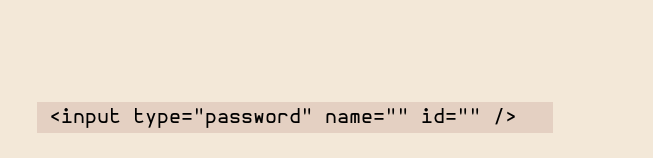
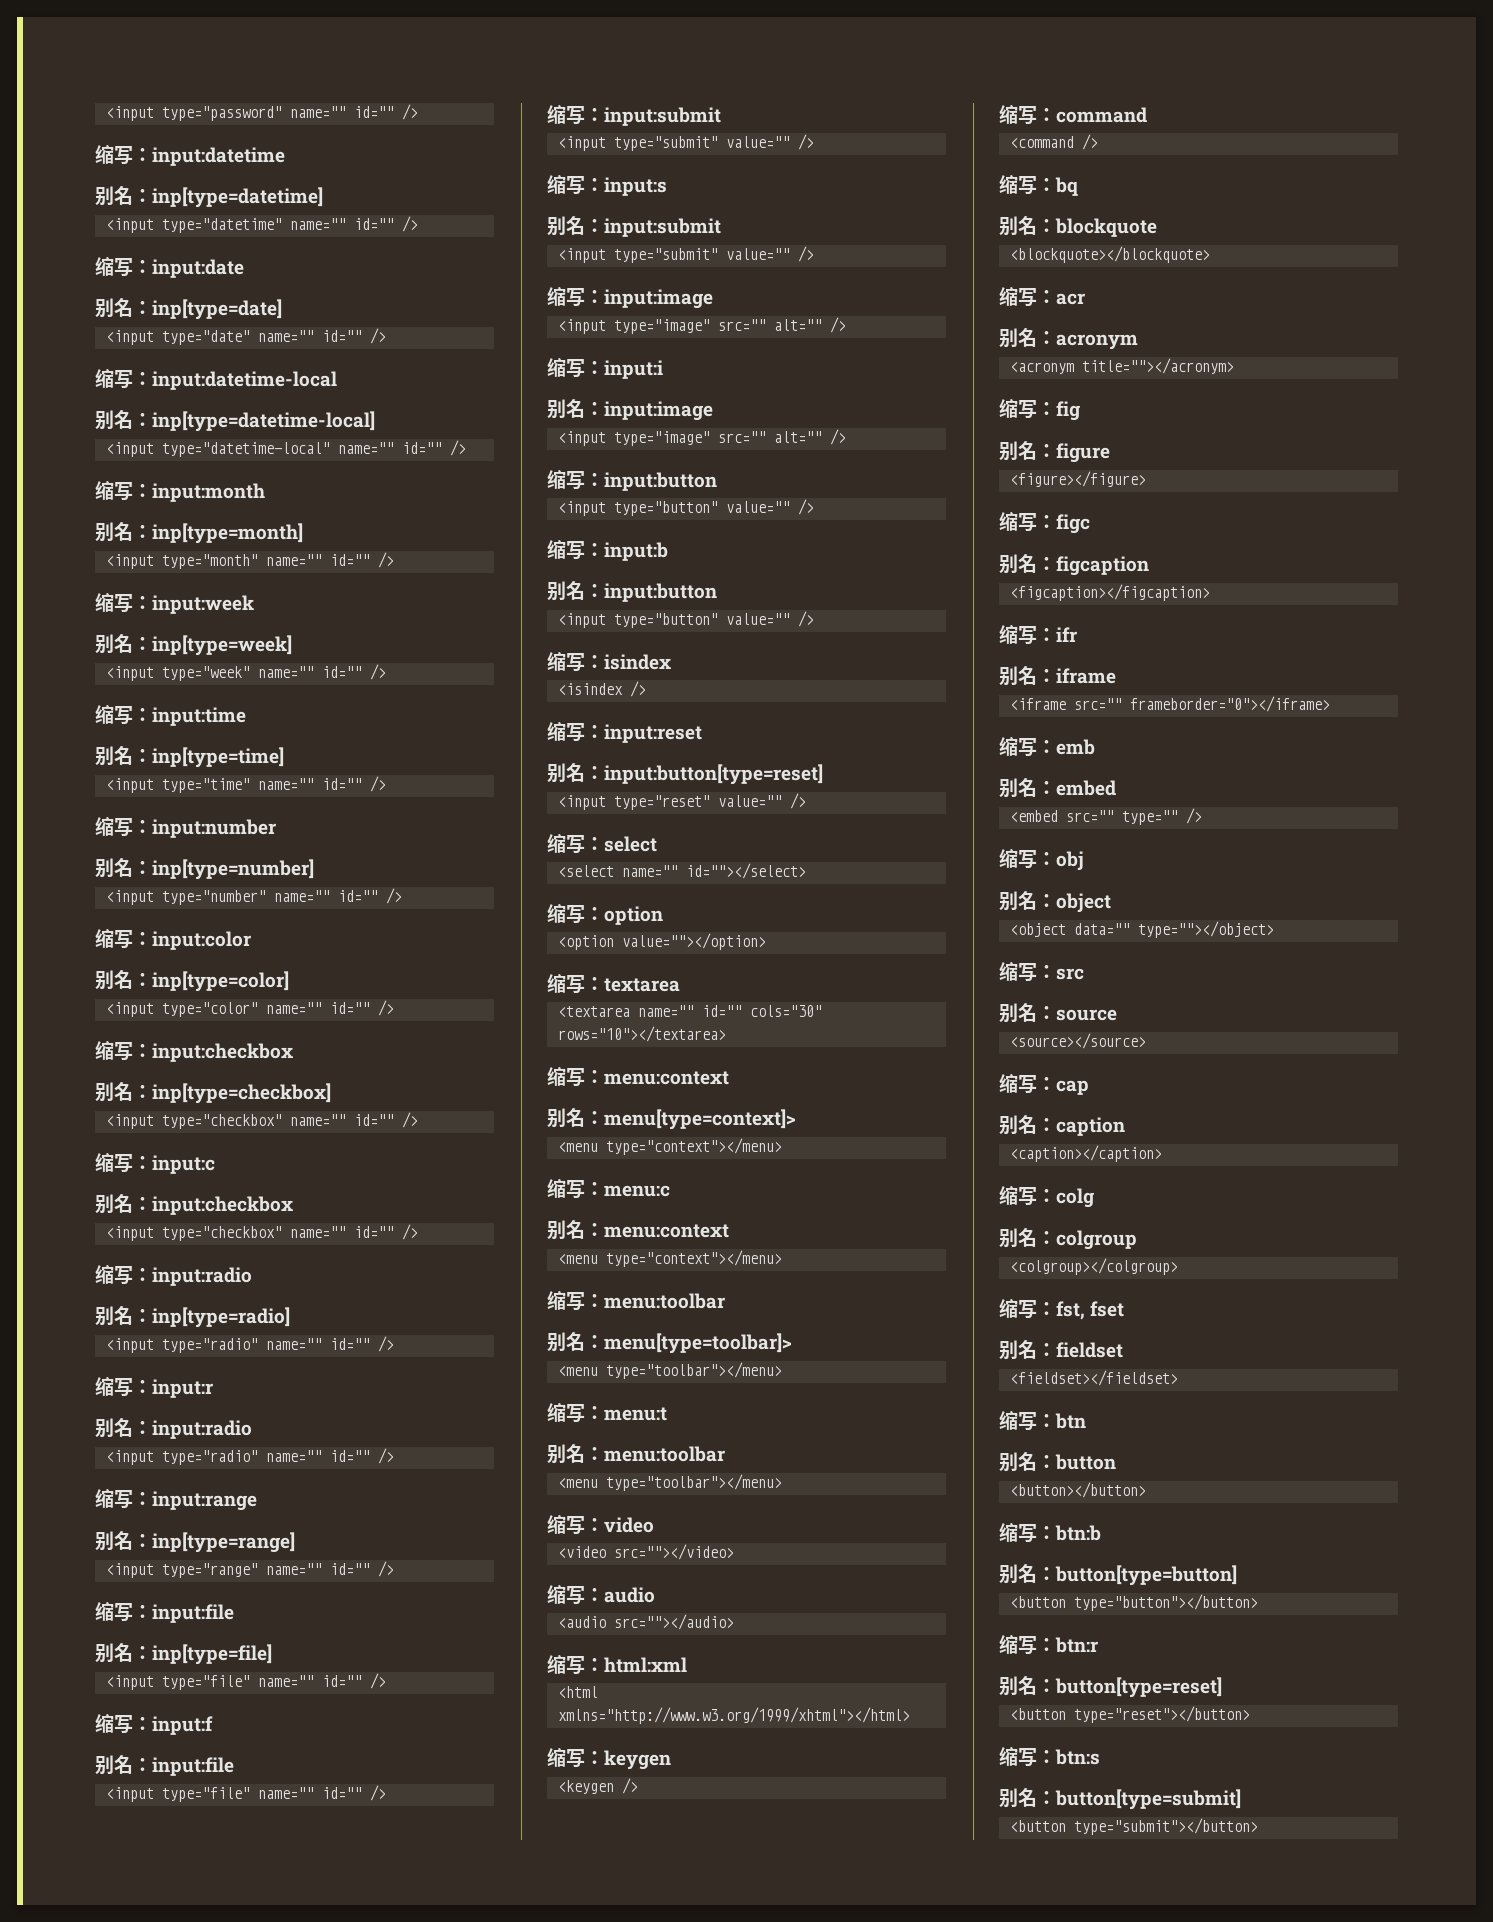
+ 缩写：input:datetime
+ 别名：inp[type=datetime]
+ <input type="datetime" name="" id="" />
+ 缩写：input:date
+ 别名：inp[type=date]
+ <input type="date" name="" id="" />
+ 缩写：input:datetime-local
+ 别名：inp[type=datetime-local]
+ <input type="datetime-local" name="" id="" />
+ 缩写：input:month
+ 别名：inp[type=month]
+ <input type="month" name="" id="" />
+ 缩写：input:week
+ 别名：inp[type=week]
+ <input type="week" name="" id="" />
+ 缩写：input:time
+ 别名：inp[type=time]
+ <input type="time" name="" id="" />
+ 缩写：input:number
+ 别名：inp[type=number]
+ <input type="number" name="" id="" />
+ 缩写：input:color
+ 别名：inp[type=color]
+ <input type="color" name="" id="" />
+ 缩写：input:checkbox
+ 别名：inp[type=checkbox]
+ <input type="checkbox" name="" id="" />
+ 缩写：input:c
+ 别名：input:checkbox
+ <input type="checkbox" name="" id="" />
+ 缩写：input:radio
+ 别名：inp[type=radio]
+ <input type="radio" name="" id="" />
+ 缩写：input:r
+ 别名：input:radio
+ <input type="radio" name="" id="" />
+ 缩写：input:range
+ 别名：inp[type=range]
+ <input type="range" name="" id="" />
+ 缩写：input:file
+ 别名：inp[type=file]
+ <input type="file" name="" id="" />
+ 缩写：input:f
+ 别名：input:file
+ <input type="file" name="" id="" />
+ 缩写：input:submit
+ <input type="submit" value="" />
+ 缩写：input:s
+ 别名：input:submit
+ <input type="submit" value="" />
+ 缩写：input:image
+ <input type="image" src="" alt="" />
+ 缩写：input:i
+ 别名：input:image
+ <input type="image" src="" alt="" />
+ 缩写：input:button
+ <input type="button" value="" />
+ 缩写：input:b
+ 别名：input:button
+ <input type="button" value="" />
+ 缩写：isindex
+ <isindex />
+ 缩写：input:reset
+ 别名：input:button[type=reset]
+ <input type="reset" value="" />
+ 缩写：select
+ <select name="" id=""></select>
+ 缩写：option
+ <option value=""></option>
+ 缩写：textarea
+ <textarea name="" id="" cols="30" rows="10"></textarea>
+ 缩写：menu:context
+ 别名：menu[type=context]>
+ <menu type="context"></menu>
+ 缩写：menu:c
+ 别名：menu:context
+ <menu type="context"></menu>
+ 缩写：menu:toolbar
+ 别名：menu[type=toolbar]>
+ <menu type="toolbar"></menu>
+ 缩写：menu:t
+ 别名：menu:toolbar
+ <menu type="toolbar"></menu>
+ 缩写：video
+ <video src=""></video>
+ 缩写：audio
+ <audio src=""></audio>
+ 缩写：html:xml
+ <html xmlns="http://www.w3.org/1999/xhtml"></html>
+ 缩写：keygen
+ <keygen />
+ 缩写：command
+ <command />
+ 缩写：bq
+ 别名：blockquote
+ <blockquote></blockquote>
+ 缩写：acr
+ 别名：acronym
+ <acronym title=""></acronym>
+ 缩写：fig
+ 别名：figure
+ <figure></figure>
+ 缩写：figc
+ 别名：figcaption
+ <figcaption></figcaption>
+ 缩写：ifr
+ 别名：iframe
+ <iframe src="" frameborder="0"></iframe>
+ 缩写：emb
+ 别名：embed
+ <embed src="" type="" />
+ 缩写：obj
+ 别名：object
+ <object data="" type=""></object>
+ 缩写：src
+ 别名：source
+ <source></source>
+ 缩写：cap
+ 别名：caption
+ <caption></caption>
+ 缩写：colg
+ 别名：colgroup
+ <colgroup></colgroup>
+ 缩写：fst, fset
+ 别名：fieldset
+ <fieldset></fieldset>
+ 缩写：btn
+ 别名：button
+ <button></button>
+ 缩写：btn:b
+ 别名：button[type=button]
+ <button type="button"></button>
+ 缩写：btn:r
+ 别名：button[type=reset]
+ <button type="reset"></button>
+ 缩写：btn:s
+ 别名：button[type=submit]
+ <button type="submit"></button>

